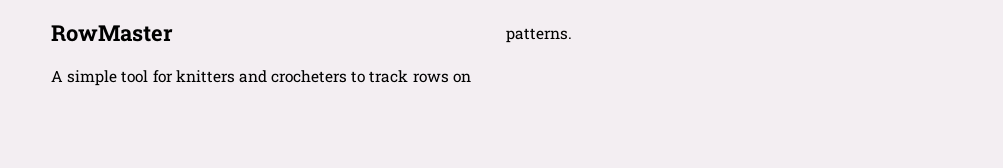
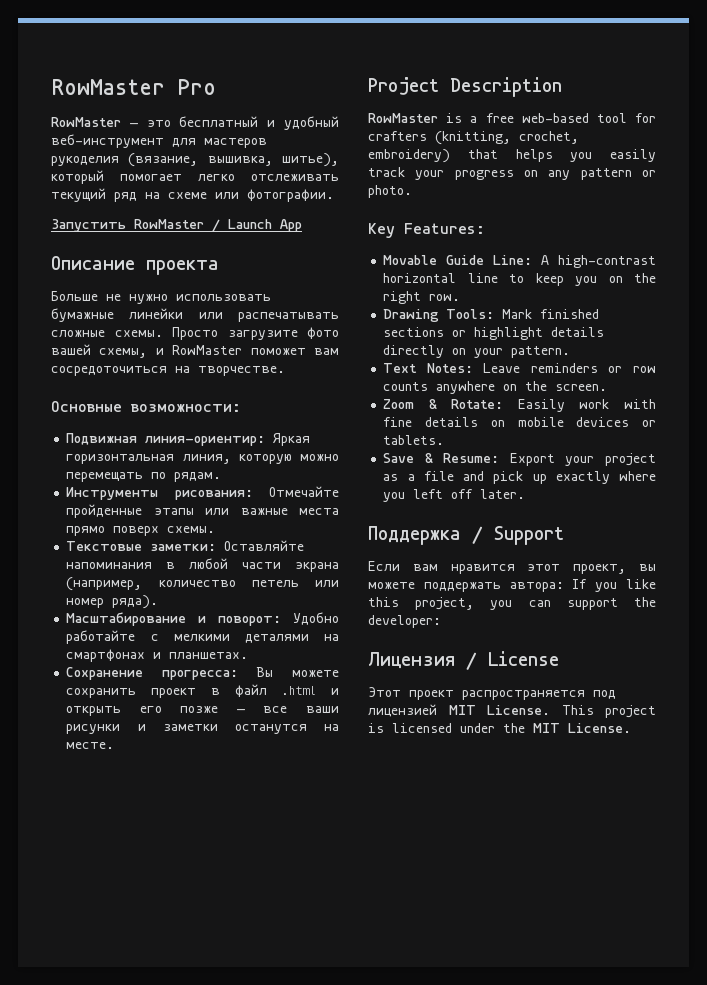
- RowMaster
- A simple tool for knitters and crocheters to track rows on patterns.
+ RowMaster Pro
+ RowMaster — это бесплатный и удобный веб-инструмент для мастеров рукоделия (вязание, вышивка, шитье), который помогает легко отслеживать текущий ряд на схеме или фотографии.
+ Запустить RowMaster / Launch App
+ Описание проекта
+ Больше не нужно использовать бумажные линейки или распечатывать сложные схемы. Просто загрузите фото вашей схемы, и RowMaster поможет вам сосредоточиться на творчестве.
+ Основные возможности:
+ Подвижная линия-ориентир: Яркая горизонтальная линия, которую можно перемещать по рядам.
+ Инструменты рисования: Отмечайте пройденные этапы или важные места прямо поверх схемы.
+ Текстовые заметки: Оставляйте напоминания в любой части экрана (например, количество петель или номер ряда).
+ Масштабирование и поворот: Удобно работайте с мелкими деталями на смартфонах и планшетах.
+ Сохранение прогресса: Вы можете сохранить проект в файл .html и открыть его позже — все ваши рисунки и заметки останутся на месте.
+ Project Description
+ RowMaster is a free web-based tool for crafters (knitting, crochet, embroidery) that helps you easily track your progress on any pattern or photo.
+ Key Features:
+ Movable Guide Line: A high-contrast horizontal line to keep you on the right row.
+ Drawing Tools: Mark finished sections or highlight details directly on your pattern.
+ Text Notes: Leave reminders or row counts anywhere on the screen.
+ Zoom & Rotate: Easily work with fine details on mobile devices or tablets.
+ Save & Resume: Export your project as a file and pick up exactly where you left off later.
+ Поддержка / Support
+ Если вам нравится этот проект, вы можете поддержать автора: If you like this project, you can support the developer:
+ Лицензия / License
+ Этот проект распространяется под лицензией MIT License. This project is licensed under the MIT License.

